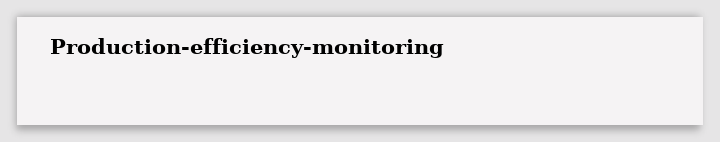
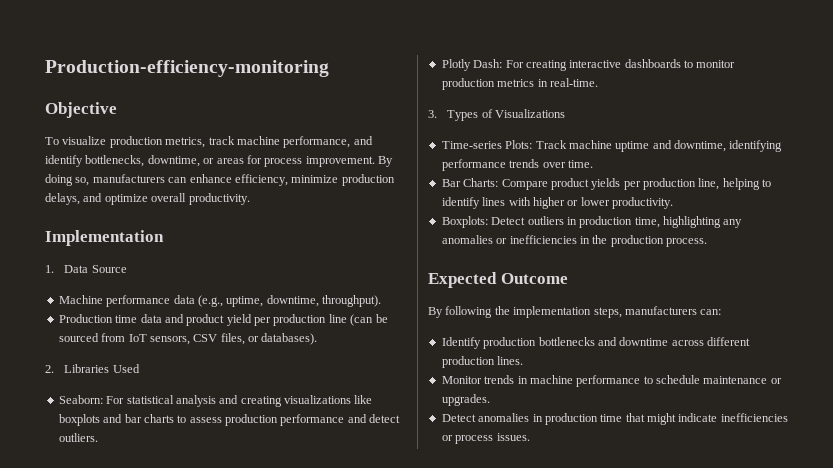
+ Objective
+ To visualize production metrics, track machine performance, and identify bottlenecks, downtime, or areas for process improvement. By doing so, manufacturers can enhance efficiency, minimize production delays, and optimize overall productivity.
+ Implementation
+ 1. Data Source
+ Machine performance data (e.g., uptime, downtime, throughput).
+ Production time data and product yield per production line (can be sourced from IoT sensors, CSV files, or databases).
+ 2. Libraries Used
+ Seaborn: For statistical analysis and creating visualizations like boxplots and bar charts to assess production performance and detect outliers.
+ Plotly Dash: For creating interactive dashboards to monitor production metrics in real-time.
+ 3. Types of Visualizations
+ Time-series Plots: Track machine uptime and downtime, identifying performance trends over time.
+ Bar Charts: Compare product yields per production line, helping to identify lines with higher or lower productivity.
+ Boxplots: Detect outliers in production time, highlighting any anomalies or inefficiencies in the production process.
+ Expected Outcome
+ By following the implementation steps, manufacturers can:
+ Identify production bottlenecks and downtime across different production lines.
+ Monitor trends in machine performance to schedule maintenance or upgrades.
+ Detect anomalies in production time that might indicate inefficiencies or process issues.

